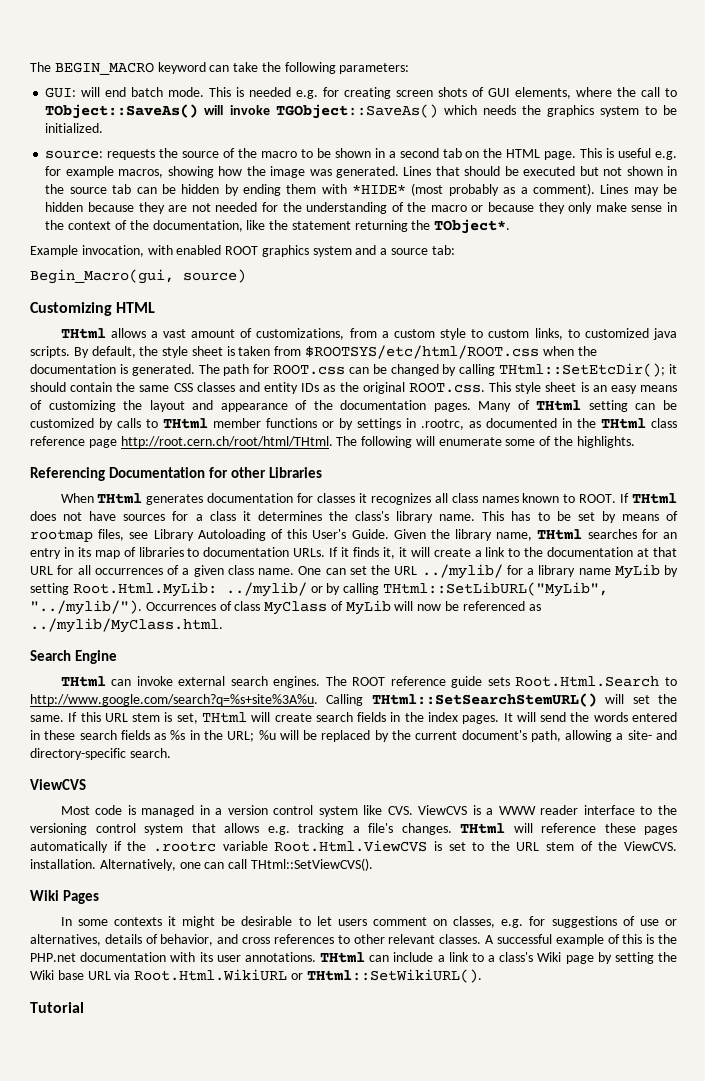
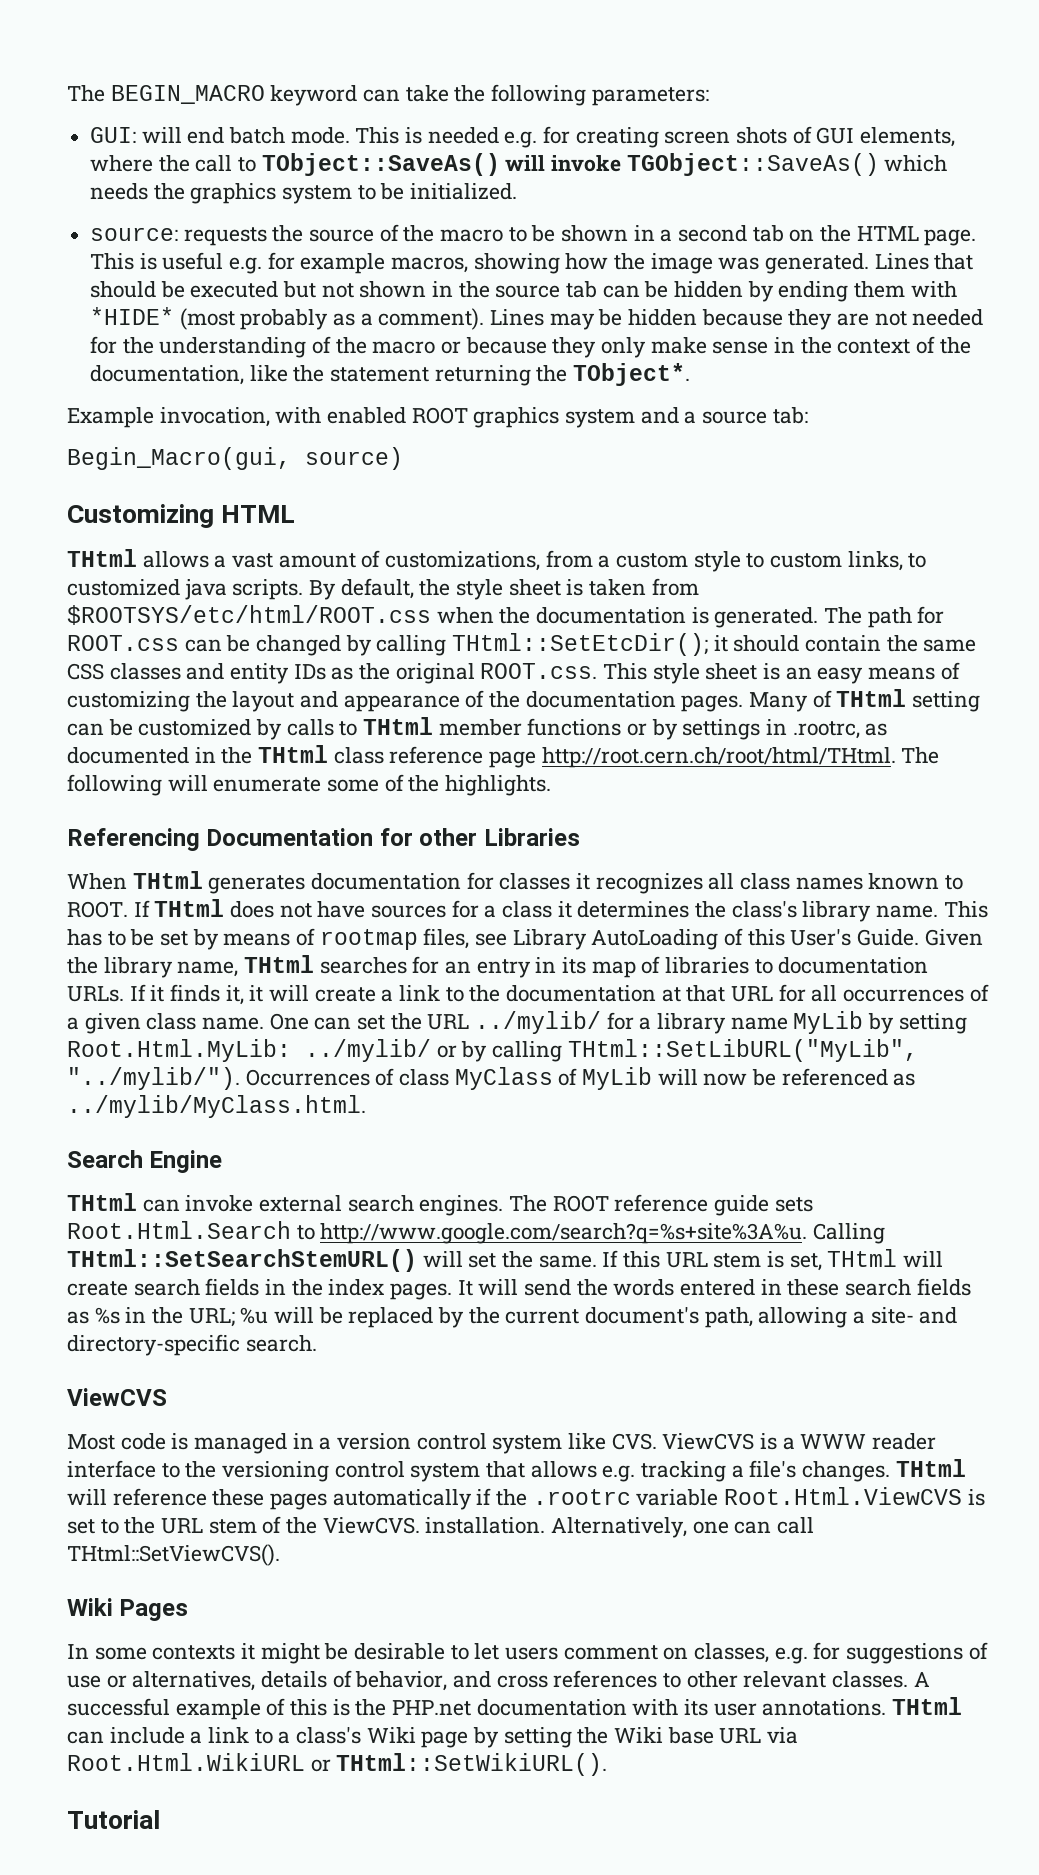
- This has to be set by means of rootmap files, see Library Autoloading of this User's Guide.
+ This has to be set by means of rootmap files, see Library AutoLoading of this User's Guide.

